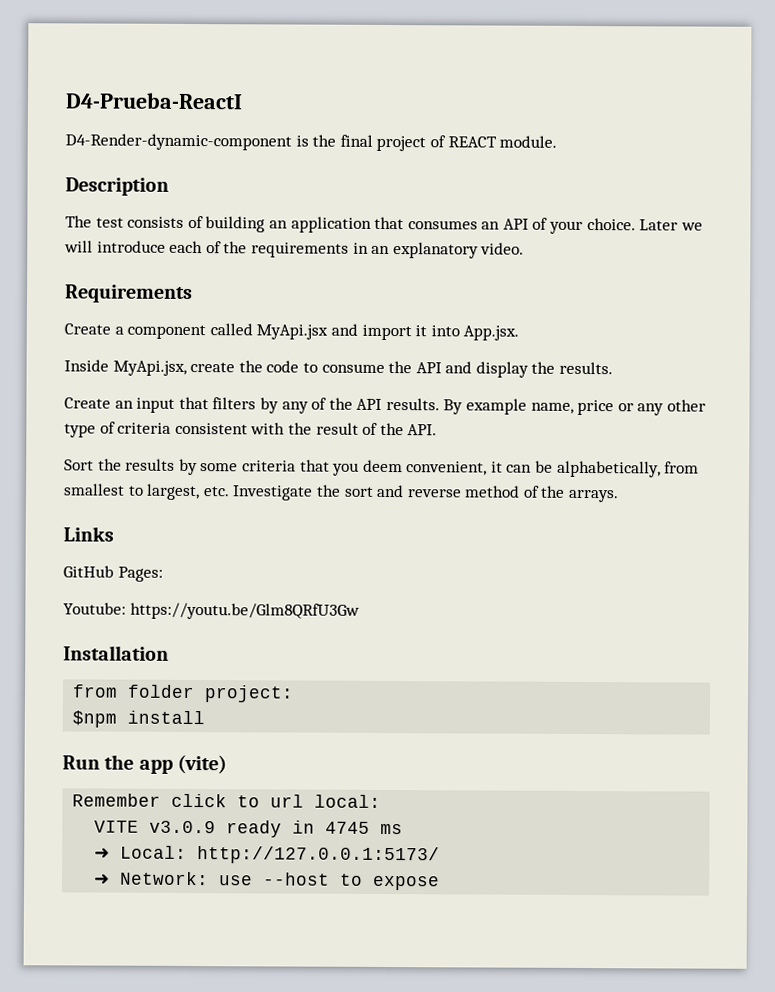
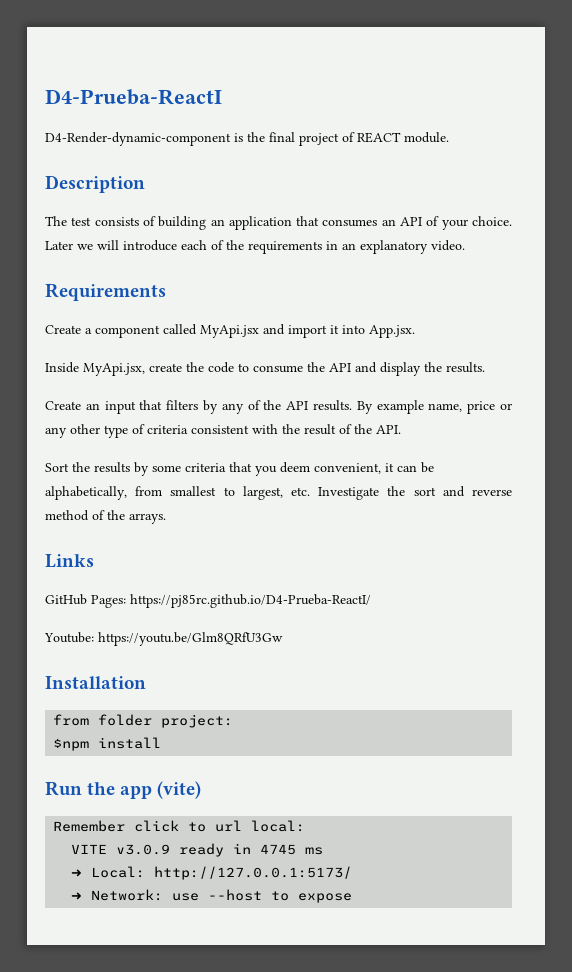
- GitHub Pages:
+ GitHub Pages: https://pj85rc.github.io/D4-Prueba-ReactI/

